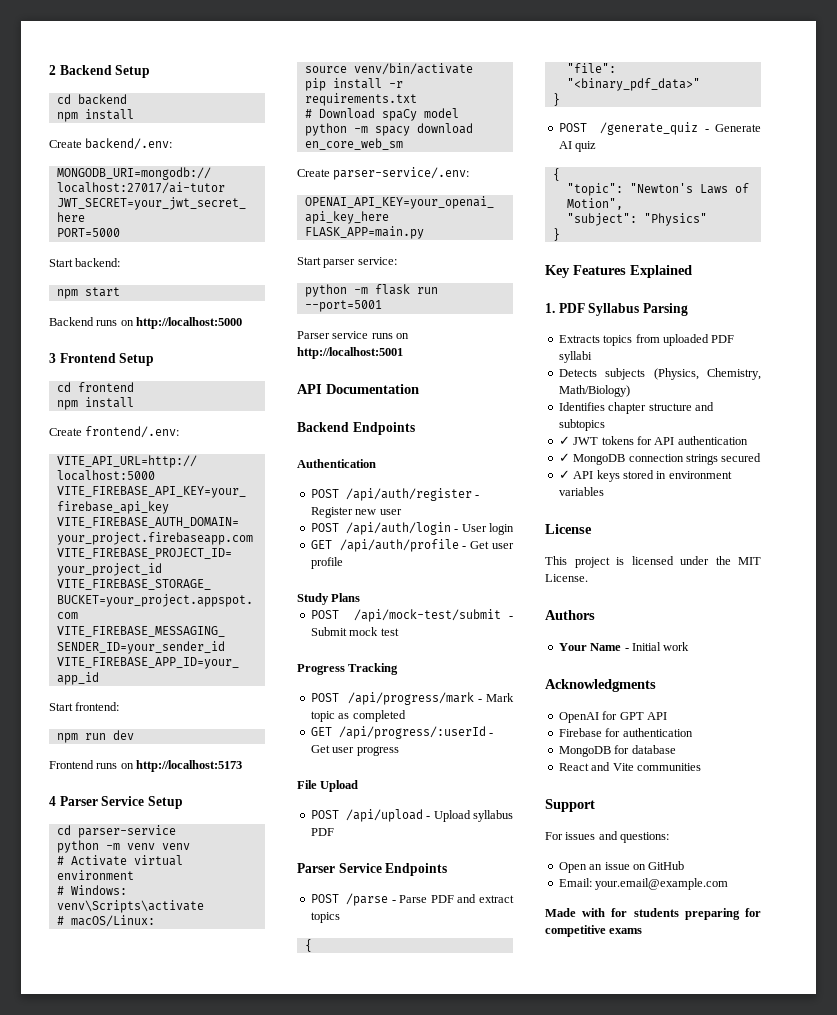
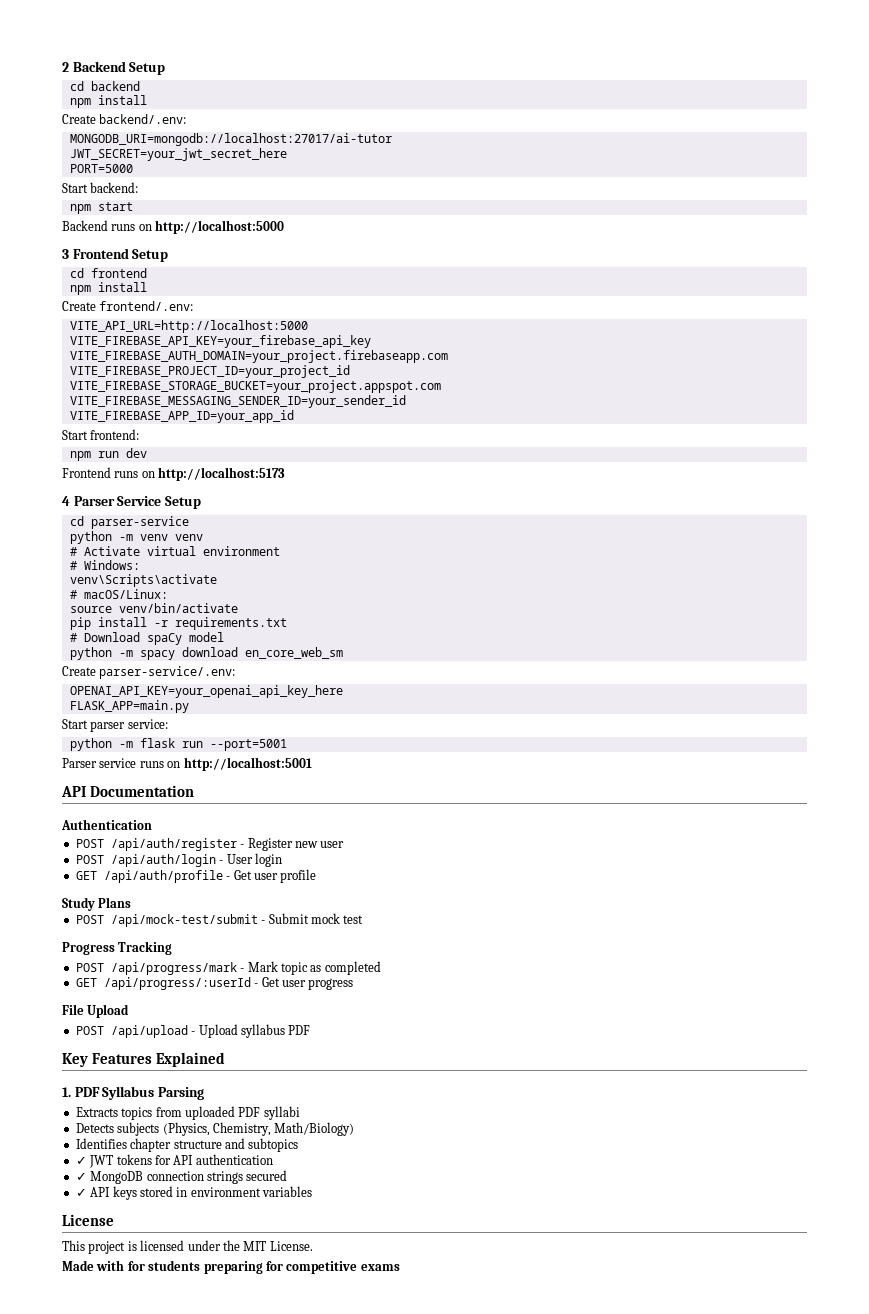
- Backend Endpoints
- Parser Service Endpoints
- POST /parse - Parse PDF and extract topics
- {
- "file": "<binary_pdf_data>"
- }
- POST /generate_quiz - Generate AI quiz
- {
- "topic": "Newton's Laws of Motion",
- "subject": "Physics"
- }
- Authors
- Your Name - Initial work
- Acknowledgments
- OpenAI for GPT API
- Firebase for authentication
- MongoDB for database
- React and Vite communities
- Support
- For issues and questions:
- Open an issue on GitHub
- Email: your.email@example.com

